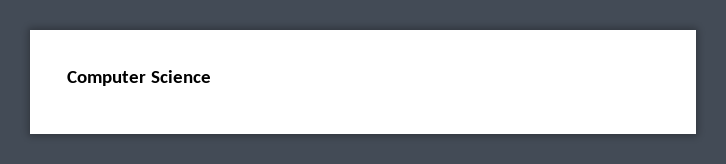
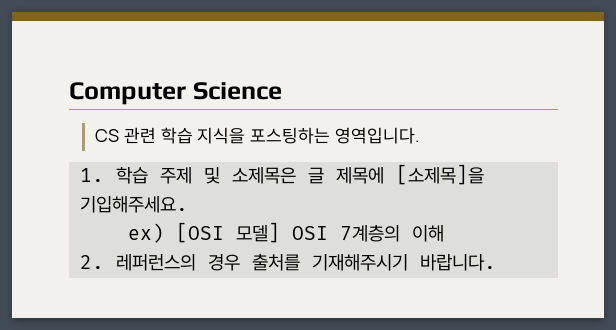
+ CS 관련 학습 지식을 포스팅하는 영역입니다.
+ 1. 학습 주제 및 소제목은 글 제목에 [소제목]을 기입해주세요.
+ ex) [OSI 모델] OSI 7계층의 이해
+ 2. 레퍼런스의 경우 출처를 기재해주시기 바랍니다.

